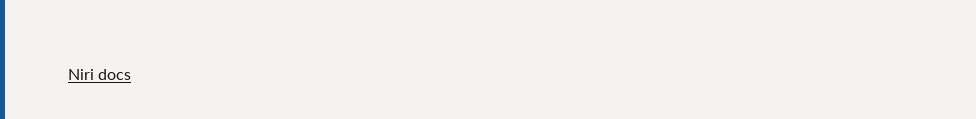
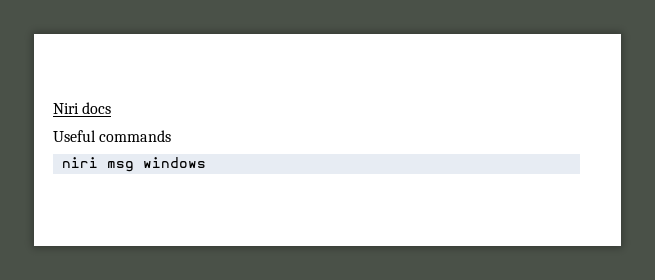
+ Useful commands
+ niri msg windows

